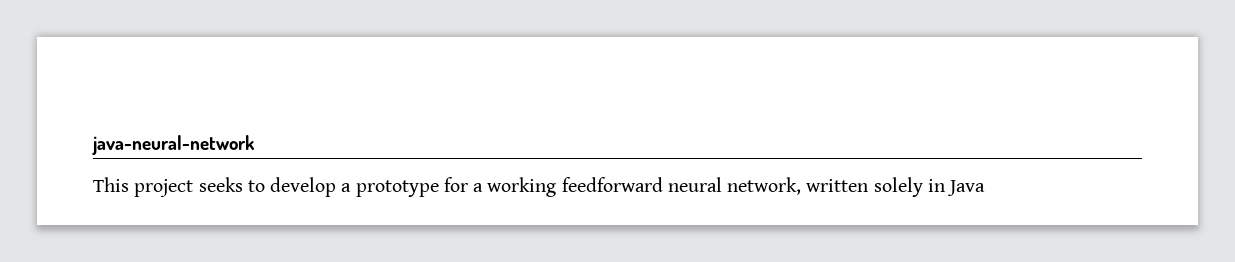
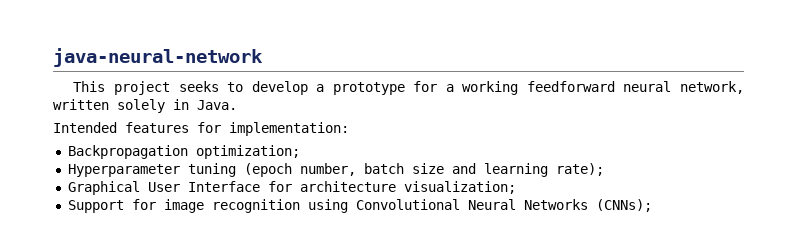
- This project seeks to develop a prototype for a working feedforward neural network, written solely in Java
+ This project seeks to develop a prototype for a working feedforward neural network, written solely in Java.
+ Intended features for implementation:
+ Backpropagation optimization;
+ Hyperparameter tuning (epoch number, batch size and learning rate);
+ Graphical User Interface for architecture visualization;
+ Support for image recognition using Convolutional Neural Networks (CNNs);

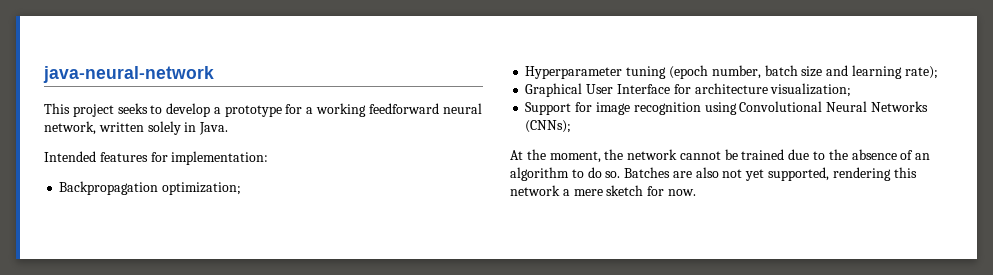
+ At the moment, the network cannot be trained due to the absence of an algorithm to do so. Batches are also not yet supported, rendering this network a mere sketch for now.

